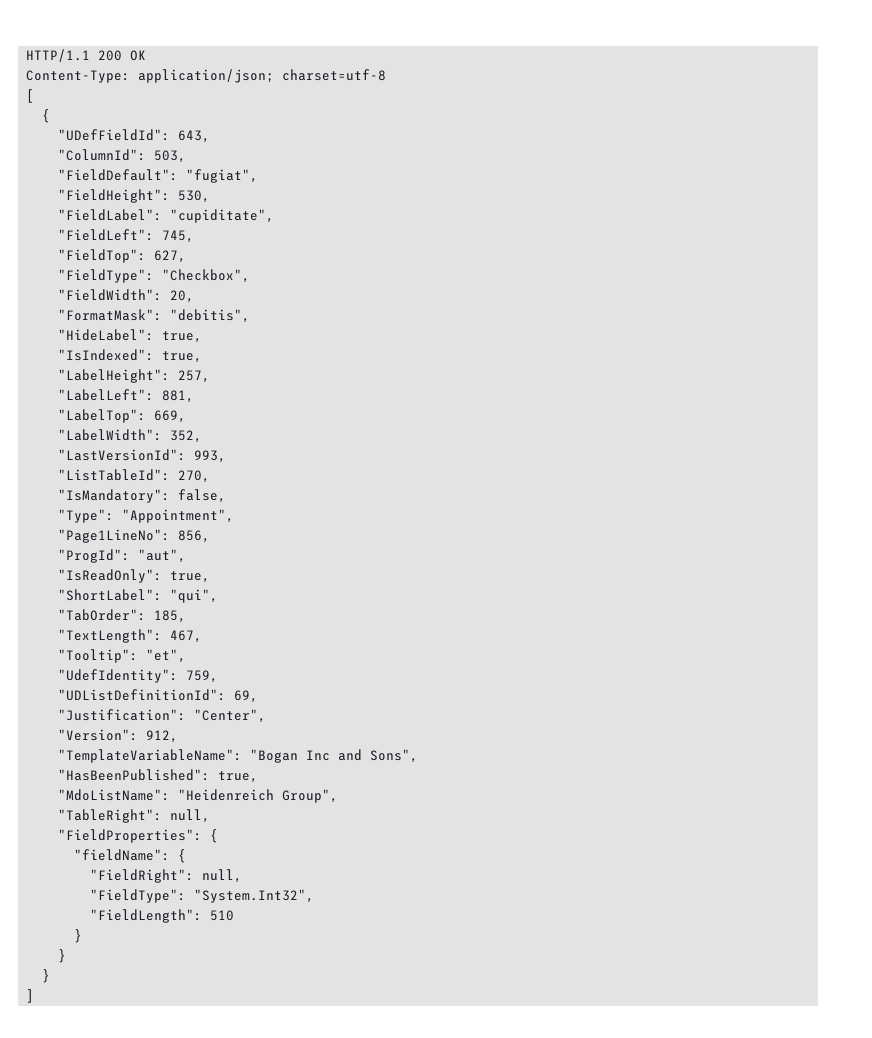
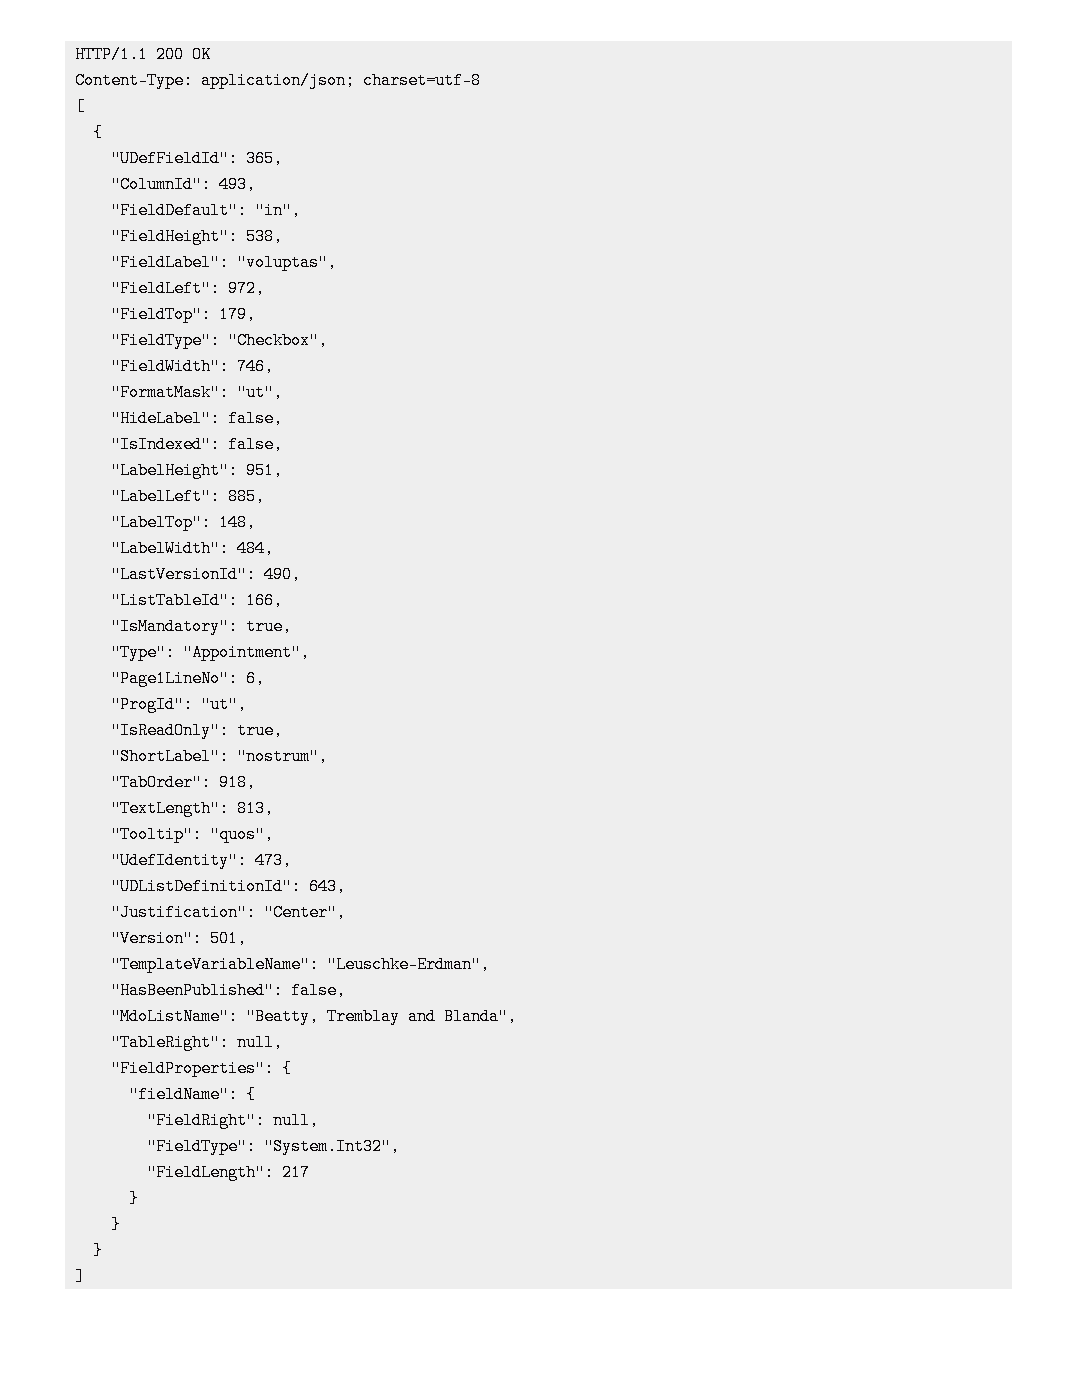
- "UDefFieldId": 643,
+ "UDefFieldId": 365,
- "ColumnId": 503,
+ "ColumnId": 493,
- "FieldDefault": "fugiat",
+ "FieldDefault": "in",
- "FieldHeight": 530,
+ "FieldHeight": 538,
- "FieldLabel": "cupiditate",
+ "FieldLabel": "voluptas",
- "FieldLeft": 745,
+ "FieldLeft": 972,
- "FieldTop": 627,
+ "FieldTop": 179,
- "FieldWidth": 20,
+ "FieldWidth": 746,
- "FormatMask": "debitis",
+ "FormatMask": "ut",
- "HideLabel": true,
+ "HideLabel": false,
- "IsIndexed": true,
+ "IsIndexed": false,
- "LabelHeight": 257,
+ "LabelHeight": 951,
- "LabelLeft": 881,
+ "LabelLeft": 885,
- "LabelTop": 669,
+ "LabelTop": 148,
- "LabelWidth": 352,
+ "LabelWidth": 484,
- "LastVersionId": 993,
+ "LastVersionId": 490,
- "ListTableId": 270,
+ "ListTableId": 166,
- "IsMandatory": false,
+ "IsMandatory": true,
- "Page1LineNo": 856,
+ "Page1LineNo": 6,
- "ProgId": "aut",
+ "ProgId": "ut",
- "ShortLabel": "qui",
+ "ShortLabel": "nostrum",
- "TabOrder": 185,
+ "TabOrder": 918,
- "TextLength": 467,
+ "TextLength": 813,
- "Tooltip": "et",
+ "Tooltip": "quos",
- "UdefIdentity": 759,
+ "UdefIdentity": 473,
- "UDListDefinitionId": 69,
+ "UDListDefinitionId": 643,
- "Version": 912,
+ "Version": 501,
- "TemplateVariableName": "Bogan Inc and Sons",
+ "TemplateVariableName": "Leuschke-Erdman",
- "HasBeenPublished": true,
+ "HasBeenPublished": false,
- "MdoListName": "Heidenreich Group",
+ "MdoListName": "Beatty, Tremblay and Blanda",
- "FieldLength": 510
+ "FieldLength": 217

